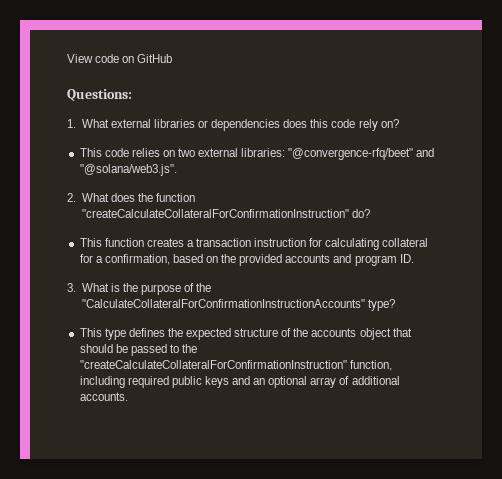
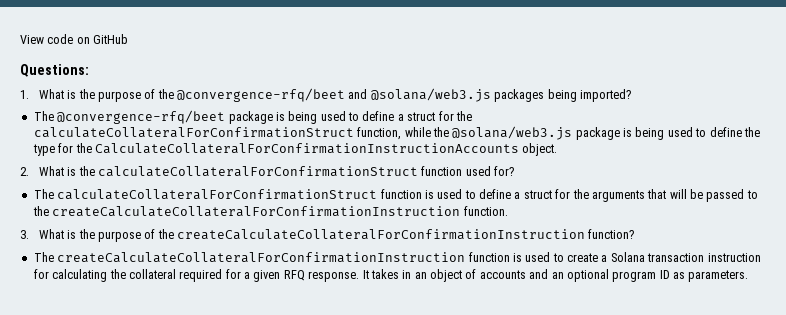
- 1. What external libraries or dependencies does this code rely on?
- This code relies on two external libraries: "@convergence-rfq/beet" and "@solana/web3.js".
- 2. What does the function "createCalculateCollateralForConfirmationInstruction" do?
- This function creates a transaction instruction for calculating collateral for a confirmation, based on the provided accounts and program ID.
+ 1. What is the purpose of the @convergence-rfq/beet and @solana/web3.js packages being imported?
+ The @convergence-rfq/beet package is being used to define a struct for the calculateCollateralForConfirmationStruct function, while the @solana/web3.js package is being used to define the type for the CalculateCollateralForConfirmationInstructionAccounts object.
+ 2. What is the calculateCollateralForConfirmationStruct function used for?
+ The calculateCollateralForConfirmationStruct function is used to define a struct for the arguments that will be passed to the createCalculateCollateralForConfirmationInstruction function.
- 3. What is the purpose of the "CalculateCollateralForConfirmationInstructionAccounts" type?
- This type defines the expected structure of the accounts object that should be passed to the "createCalculateCollateralForConfirmationInstruction" function, including required public keys and an optional array of additional accounts.
+ 3. What is the purpose of the createCalculateCollateralForConfirmationInstruction function?
+ The createCalculateCollateralForConfirmationInstruction function is used to create a Solana transaction instruction for calculating the collateral required for a given RFQ response. It takes in an object of accounts and an optional program ID as parameters.

